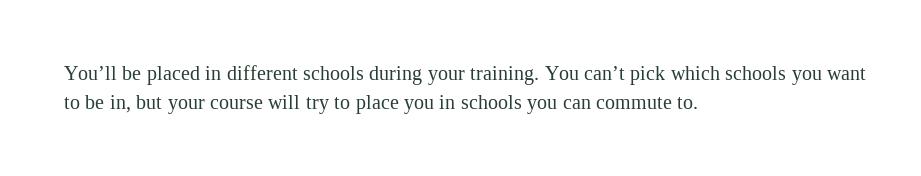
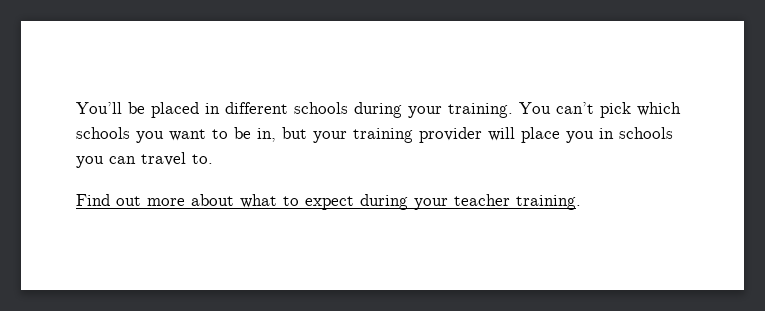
- You can’t pick which schools you want to be in, but your course will try to place you in schools you can commute to.
+ You can’t pick which schools you want to be in, but your training provider will place you in schools you can travel to.
+ Find out more about what to expect during your teacher training.

